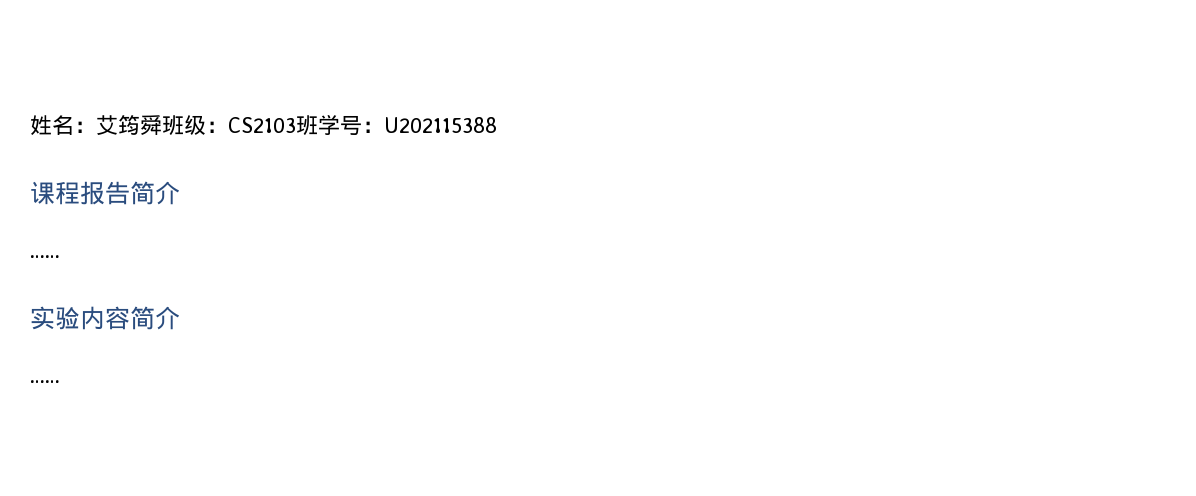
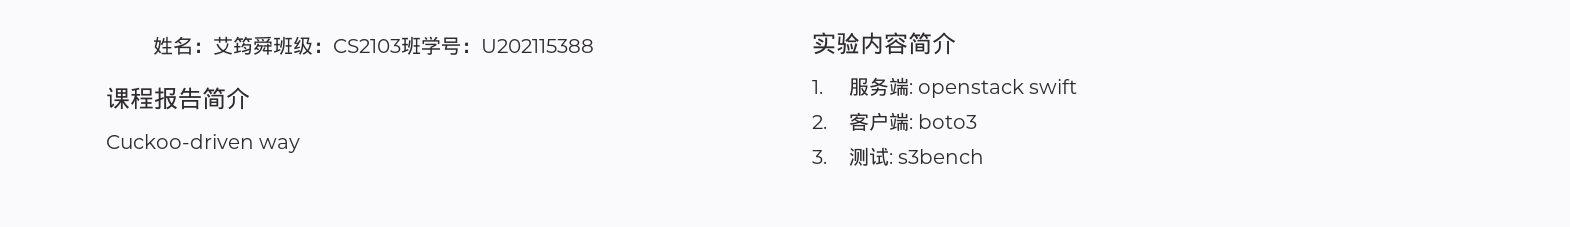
  课程报告简介
- ……
+ Cuckoo-driven way
  实验内容简介
- ……
+ 1.服务端: openstack swift
+ 2.客户端: boto3
+ 3.测试: s3bench

